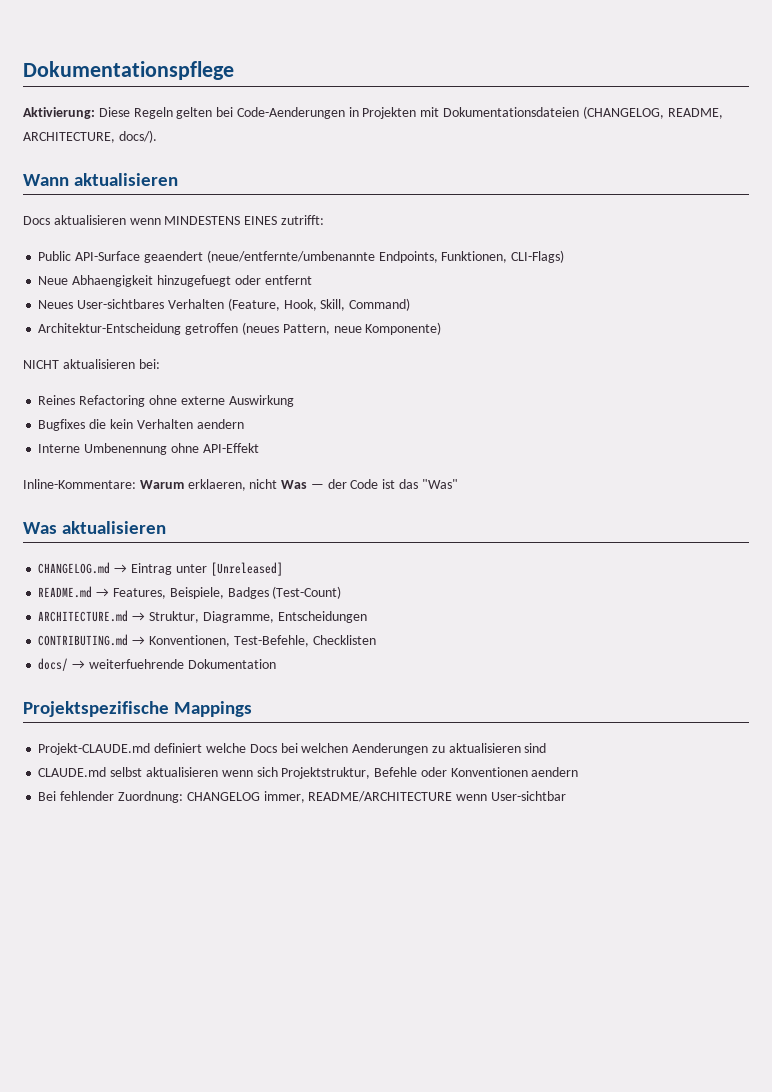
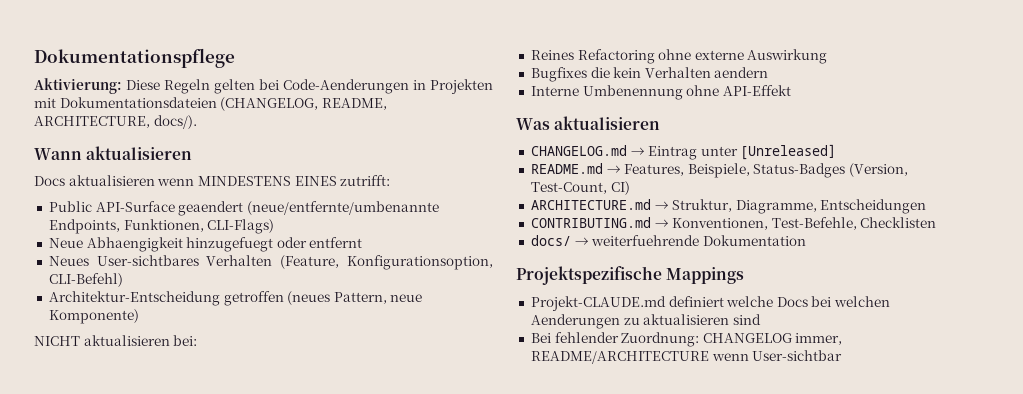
- Neues User-sichtbares Verhalten (Feature, Hook, Skill, Command)
+ Neues User-sichtbares Verhalten (Feature, Konfigurationsoption, CLI-Befehl)
- Inline-Kommentare: Warum erklaeren, nicht Was — der Code ist das "Was"
- README.md → Features, Beispiele, Badges (Test-Count)
+ README.md → Features, Beispiele, Status-Badges (Version, Test-Count, CI)
- CLAUDE.md selbst aktualisieren wenn sich Projektstruktur, Befehle oder Konventionen aendern

